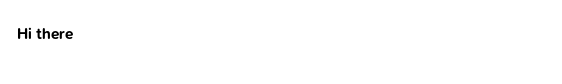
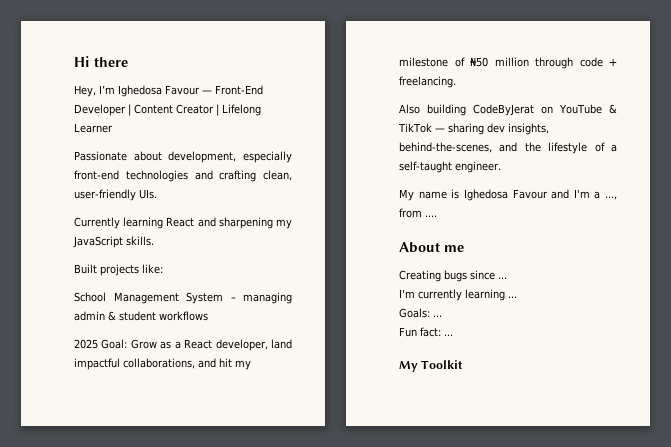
+ Hey, I’m Ighedosa Favour — Front-End Developer | Content Creator | Lifelong Learner
+ Passionate about development, especially front-end technologies and crafting clean, user-friendly UIs.
+ Currently learning React and sharpening my JavaScript skills.
+ Built projects like:
+ School Management System – managing admin & student workflows
+ 2025 Goal: Grow as a React developer, land impactful collaborations, and hit my milestone of ₦50 million through code + freelancing.
+ Also building CodeByJerat on YouTube & TikTok — sharing dev insights, behind-the-scenes, and the lifestyle of a self-taught engineer.
+ My name is Ighedosa Favour and I'm a ..., from ....
+ About me
+ Creating bugs since ...
+ I'm currently learning ...
+ Goals: ...
+ Fun fact: ...
+ My Toolkit

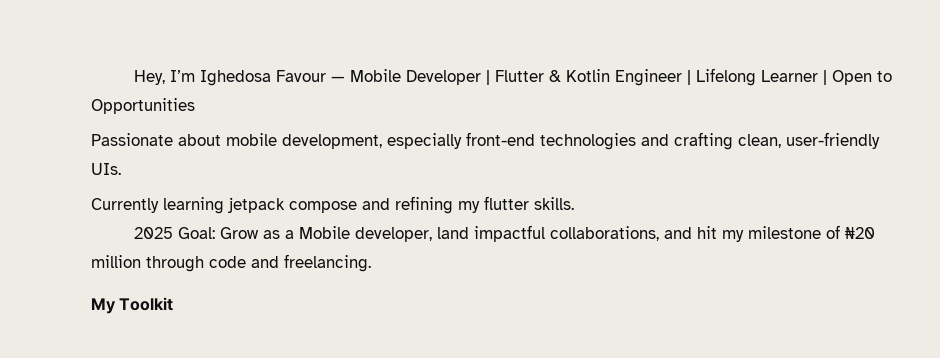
- Hi there
- Hey, I’m Ighedosa Favour — Front-End Developer | Content Creator | Lifelong Learner
+ Hey, I’m Ighedosa Favour — Mobile Developer | Flutter & Kotlin Engineer | Lifelong Learner | Open to Opportunities
- Passionate about development, especially front-end technologies and crafting clean, user-friendly UIs.
+ Passionate about mobile development, especially front-end technologies and crafting clean, user-friendly UIs.
- Currently learning React and sharpening my JavaScript skills.
- Built projects like:
- School Management System – managing admin & student workflows
+ Currently learning jetpack compose and refining my flutter skills.
- 2025 Goal: Grow as a React developer, land impactful collaborations, and hit my milestone of ₦50 million through code + freelancing.
+ 2025 Goal: Grow as a Mobile developer, land impactful collaborations, and hit my milestone of ₦20 million through code and freelancing.
- Also building CodeByJerat on YouTube & TikTok — sharing dev insights, behind-the-scenes, and the lifestyle of a self-taught engineer.
- My name is Ighedosa Favour and I'm a ..., from ....
- About me
- Creating bugs since ...
- I'm currently learning ...
- Goals: ...
- Fun fact: ...

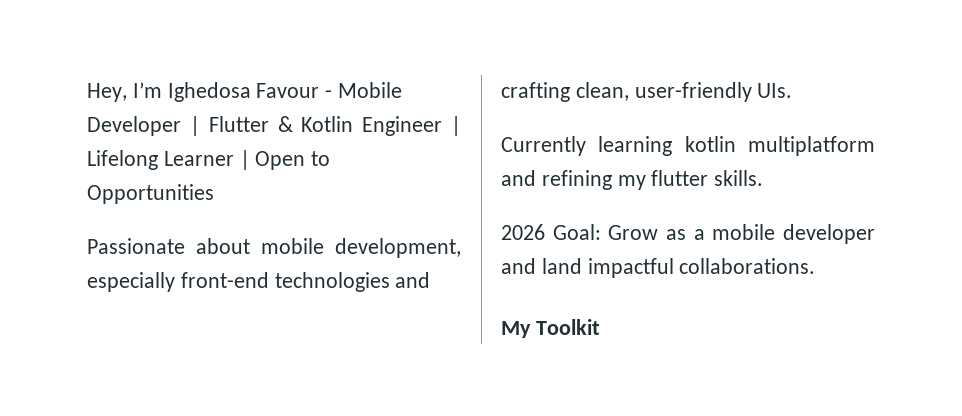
- Hey, I’m Ighedosa Favour — Mobile Developer | Flutter & Kotlin Engineer | Lifelong Learner | Open to Opportunities
+ Hey, I’m Ighedosa Favour - Mobile Developer | Flutter & Kotlin Engineer | Lifelong Learner | Open to Opportunities
- Currently learning jetpack compose and refining my flutter skills.
+ Currently learning kotlin multiplatform and refining my flutter skills.
- 2025 Goal: Grow as a Mobile developer, land impactful collaborations, and hit my milestone of ₦20 million through code and freelancing.
+ 2026 Goal: Grow as a mobile developer and land impactful collaborations.

